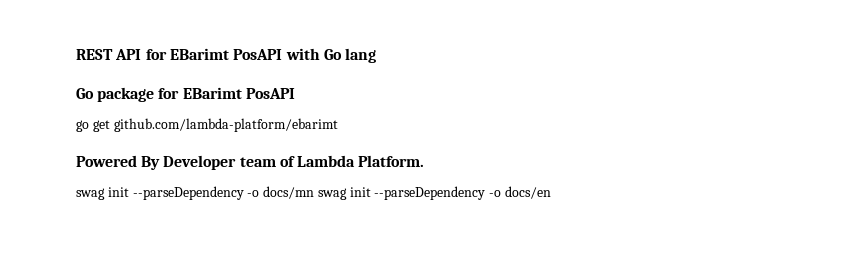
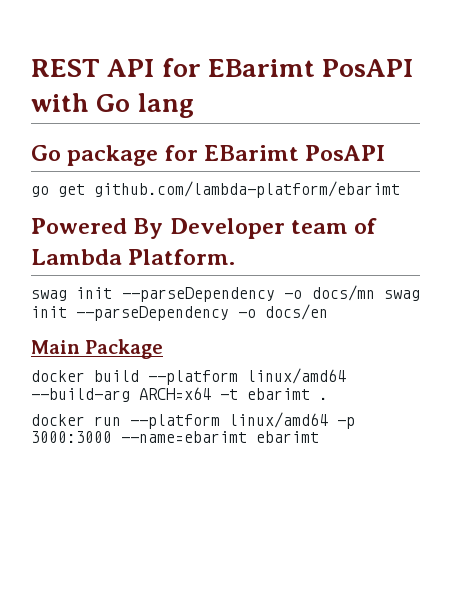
+ Main Package
+ docker build --platform linux/amd64 --build-arg ARCH=x64 -t ebarimt .
+ docker run --platform linux/amd64 -p 3000:3000 --name=ebarimt ebarimt

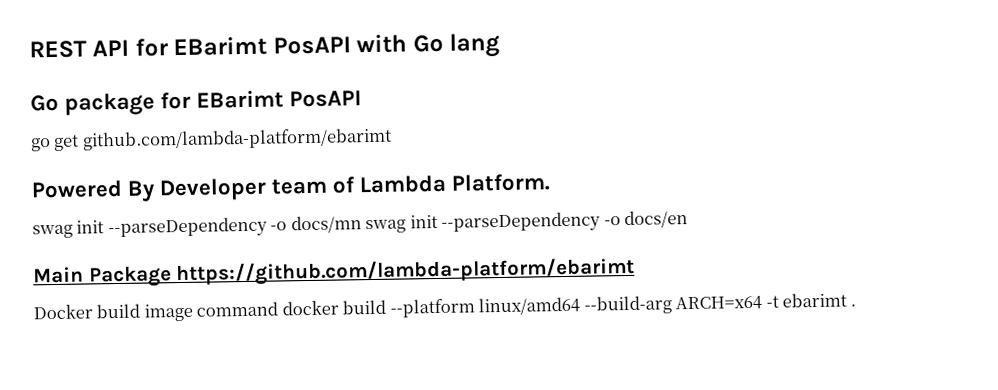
- Main Package
- docker build --platform linux/amd64 --build-arg ARCH=x64 -t ebarimt .
+ Main Package https://github.com/lambda-platform/ebarimt
+ Docker build image command docker build --platform linux/amd64 --build-arg ARCH=x64 -t ebarimt .
- docker run --platform linux/amd64 -p 3000:3000 --name=ebarimt ebarimt

